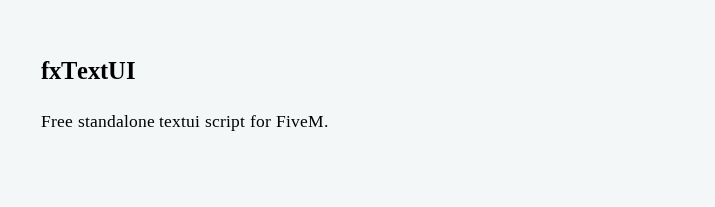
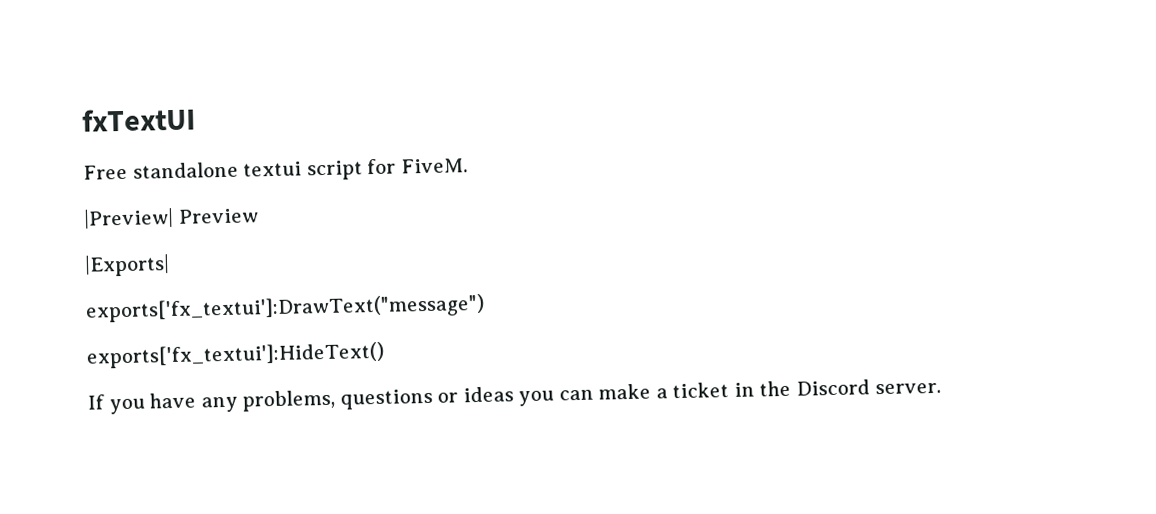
+ |Preview| Preview
+ |Exports|
+ exports['fx_textui']:DrawText("message")
+ exports['fx_textui']:HideText()
+ If you have any problems, questions or ideas you can make a ticket in the Discord server.

